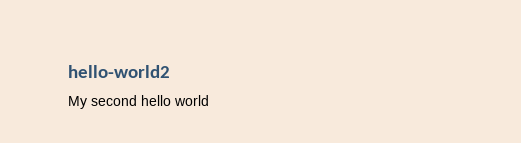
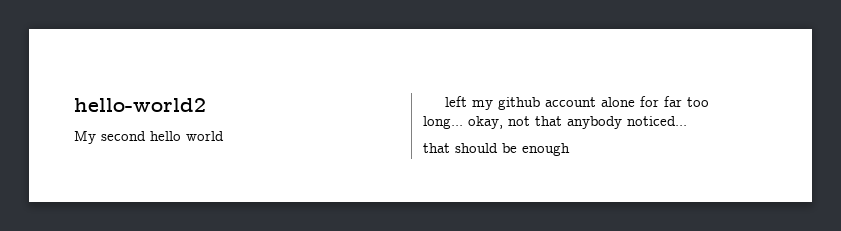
+ left my github account alone for far too long... okay, not that anybody noticed...
+ that should be enough

